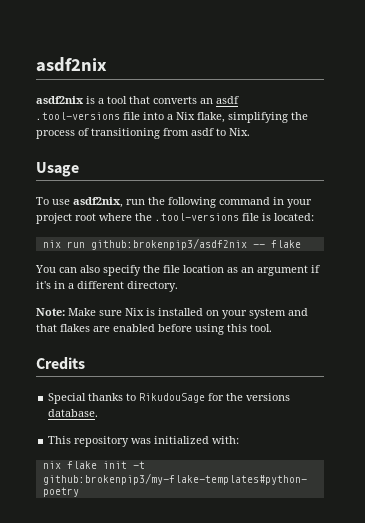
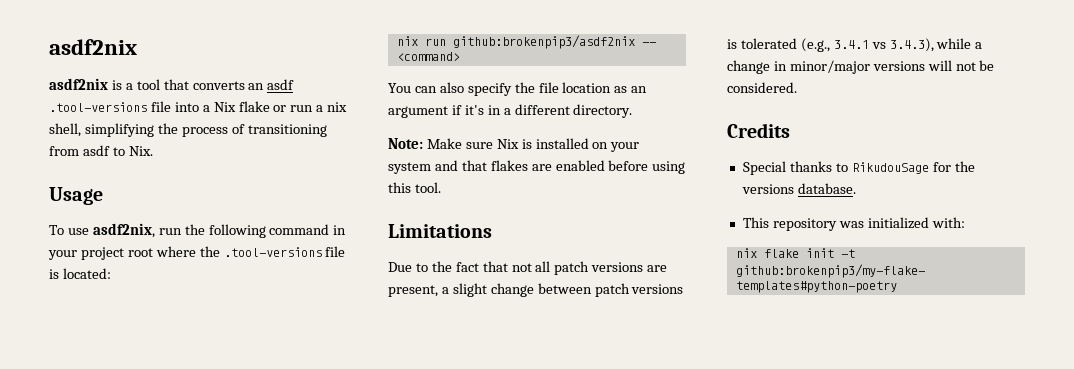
- asdf2nix is a tool that converts an asdf .tool-versions file into a Nix flake, simplifying the process of transitioning from asdf to Nix.
+ asdf2nix is a tool that converts an asdf .tool-versions file into a Nix flake or run a nix shell, simplifying the process of transitioning from asdf to Nix.
- nix run github:brokenpip3/asdf2nix -- flake
+ nix run github:brokenpip3/asdf2nix -- <command>
+ Limitations
+ Due to the fact that not all patch versions are present, a slight change between patch versions is tolerated (e.g., 3.4.1 vs 3.4.3), while a change in minor/major versions will not be considered.

